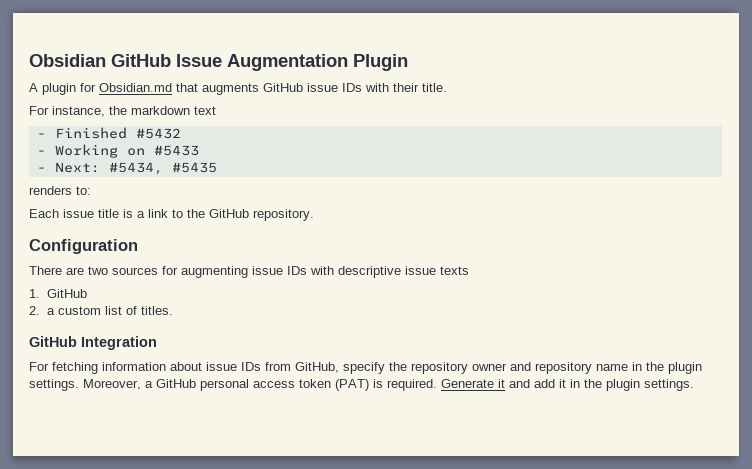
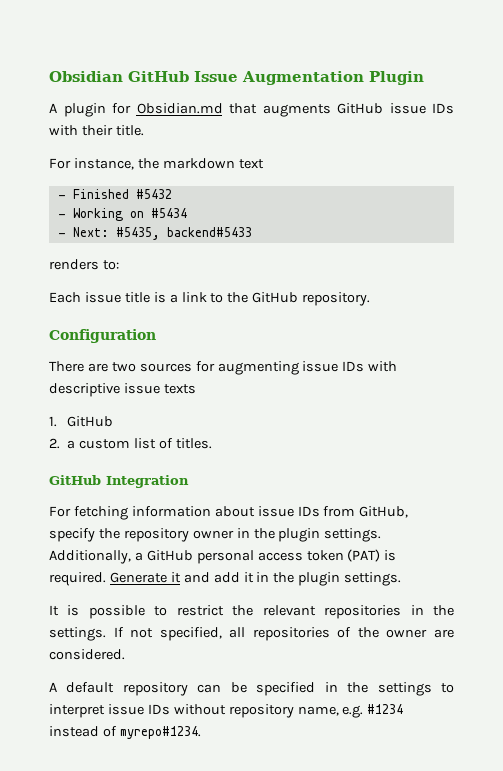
- - Working on #5433
+ - Working on #5434
- - Next: #5434, #5435
+ - Next: #5435, backend#5433
- For fetching information about issue IDs from GitHub, specify the repository owner and repository name in the plugin settings. Moreover, a GitHub personal access token (PAT) is required.
+ For fetching information about issue IDs from GitHub, specify the repository owner in the plugin settings. Additionally, a GitHub personal access token (PAT) is required.
+ It is possible to restrict the relevant repositories in the settings. If not specified, all repositories of the owner are considered.
+ A default repository can be specified in the settings to interpret issue IDs without repository name, e.g. #1234 instead of myrepo#1234.

